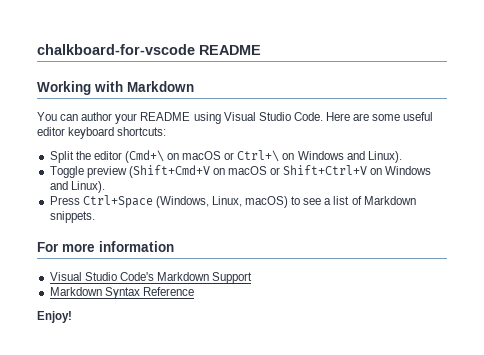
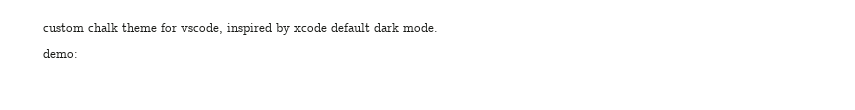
- chalkboard-for-vscode README
- Working with Markdown
- You can author your README using Visual Studio Code. Here are some useful editor keyboard shortcuts:
- Split the editor (Cmd+\ on macOS or Ctrl+\ on Windows and Linux).
- Toggle preview (Shift+Cmd+V on macOS or Shift+Ctrl+V on Windows and Linux).
- Press Ctrl+Space (Windows, Linux, macOS) to see a list of Markdown snippets.
- For more information
- Visual Studio Code's Markdown Support
- Markdown Syntax Reference
- Enjoy!
+ custom chalk theme for vscode, inspired by xcode default dark mode.
+ demo:

